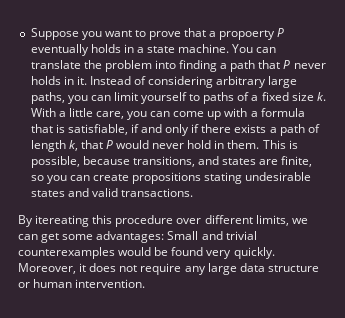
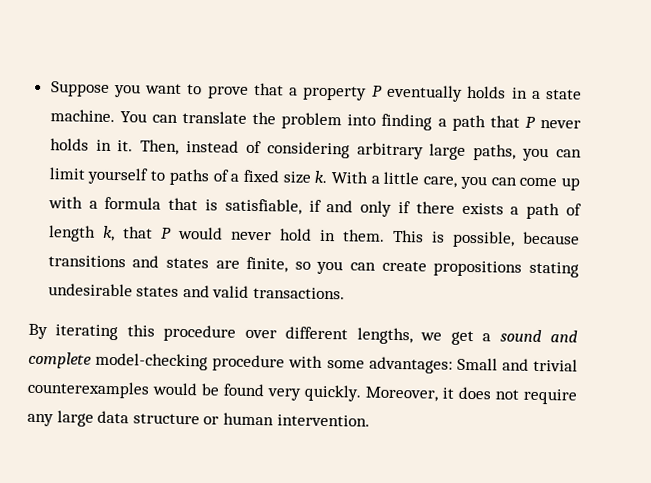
- Suppose you want to prove that a propoerty P eventually holds in a state machine.
+ Suppose you want to prove that a property P eventually holds in a state machine.
- Instead of considering arbitrary large paths, you can limit yourself to paths of a fixed size k.
+ Then, instead of considering arbitrary large paths, you can limit yourself to paths of a fixed size k.
- This is possible, because transitions, and states are finite, so you can create propositions stating undesirable states and valid transactions.
+ This is possible, because transitions and states are finite, so you can create propositions stating undesirable states and valid transactions.
- By itereating this procedure over different limits, we can get some advantages: Small and trivial counterexamples would be found very quickly.
+ By iterating this procedure over different lengths, we get a sound and complete model-checking procedure with some advantages: Small and trivial counterexamples would be found very quickly.

